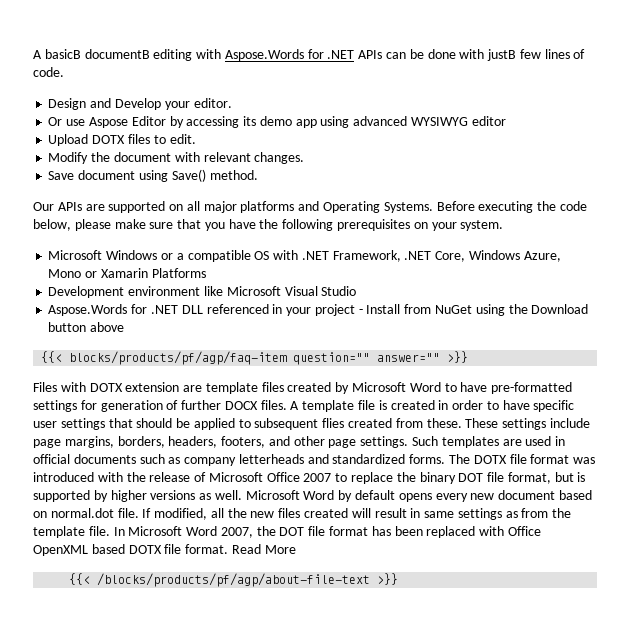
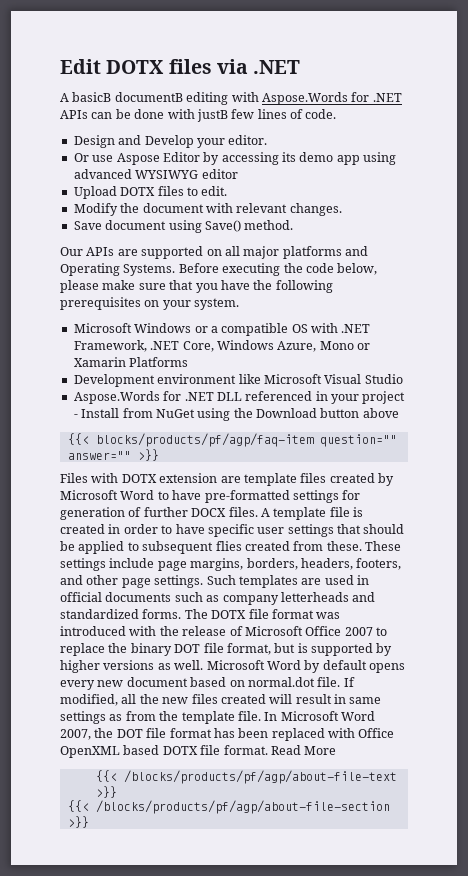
+ Edit DOTX files via .NET
+ {{< /blocks/products/pf/agp/about-file-section >}}

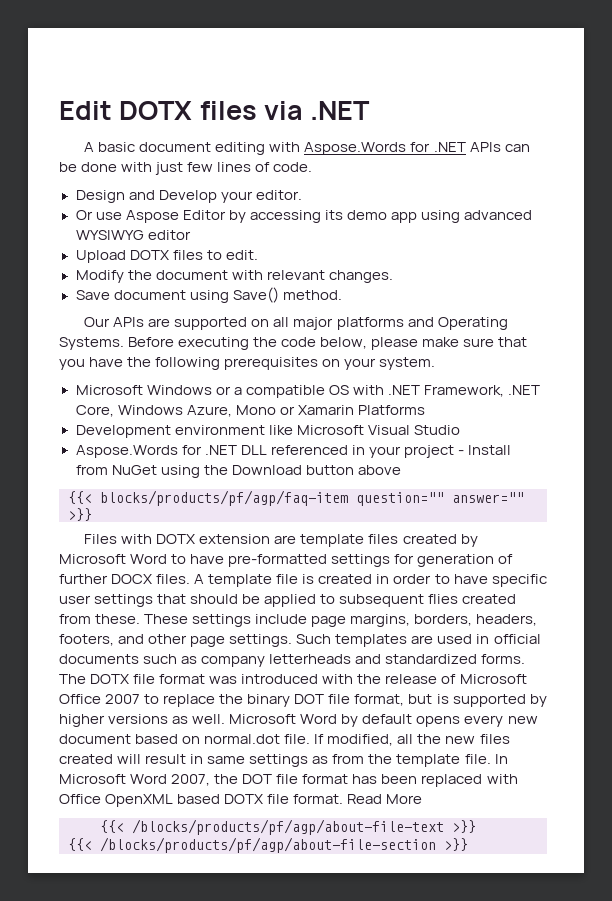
- A basicВ documentВ editing with Aspose.Words for .NET APIs can be done with justВ few lines of code.
+ A basic document editing with Aspose.Words for .NET APIs can be done with just few lines of code.

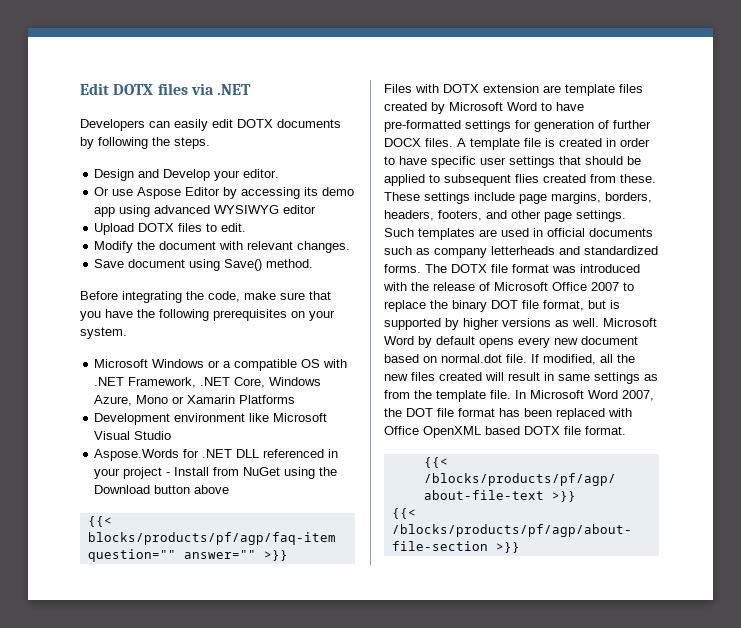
- A basic document editing with Aspose.Words for .NET APIs can be done with just few lines of code.
+ Developers can easily edit DOTX documents by following the steps.
- Our APIs are supported on all major platforms and Operating Systems. Before executing the code below, please make sure that you have the following prerequisites on your system.
+ Before integrating the code, make sure that you have the following prerequisites on your system.
- Read More

